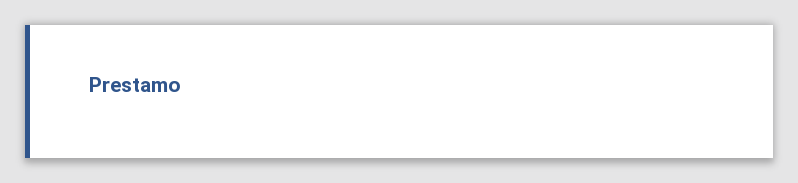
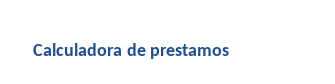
- Prestamo
+ Calculadora de prestamos

